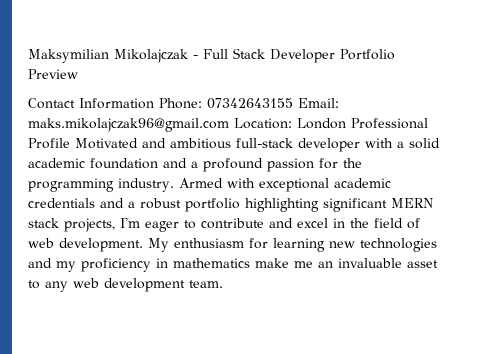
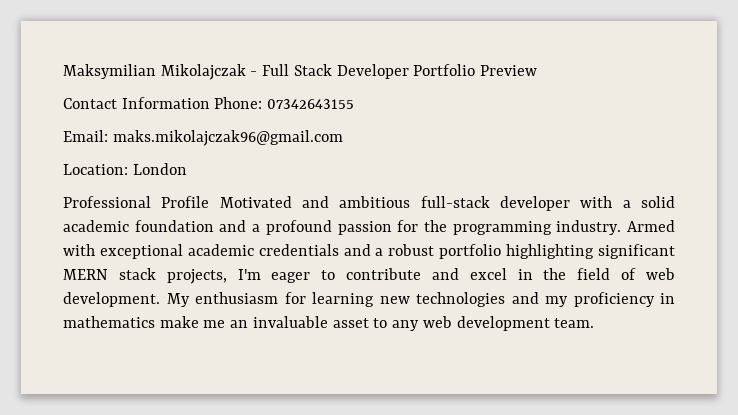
- Contact Information Phone: 07342643155 Email: maks.mikolajczak96@gmail.com Location: London Professional Profile Motivated and ambitious full-stack developer with a solid academic foundation and a profound passion for the programming industry.
+ Contact Information Phone: 07342643155
+ Email: maks.mikolajczak96@gmail.com
+ Location: London
+ Professional Profile Motivated and ambitious full-stack developer with a solid academic foundation and a profound passion for the programming industry.

